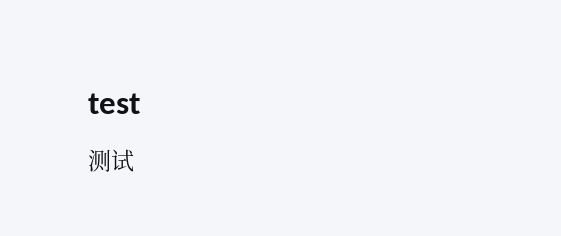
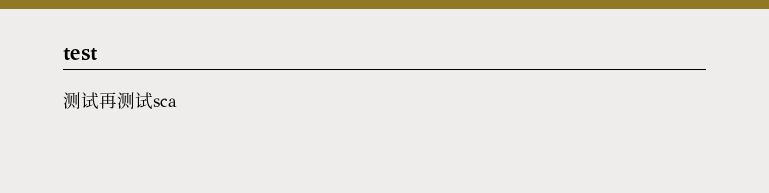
- 测试
+ 测试再测试sca

